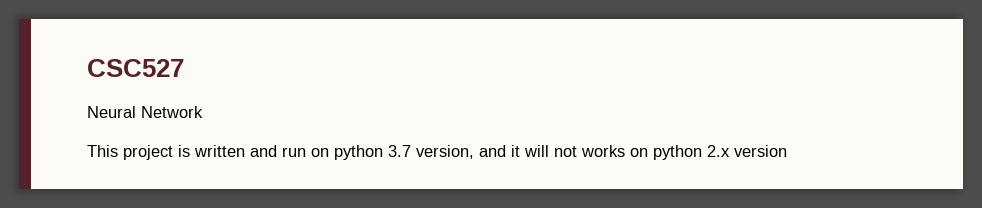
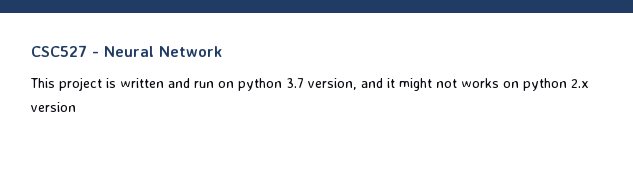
- CSC527
- Neural Network
+ CSC527 - Neural Network
- This project is written and run on python 3.7 version, and it will not works on python 2.x version
+ This project is written and run on python 3.7 version, and it might not works on python 2.x version

